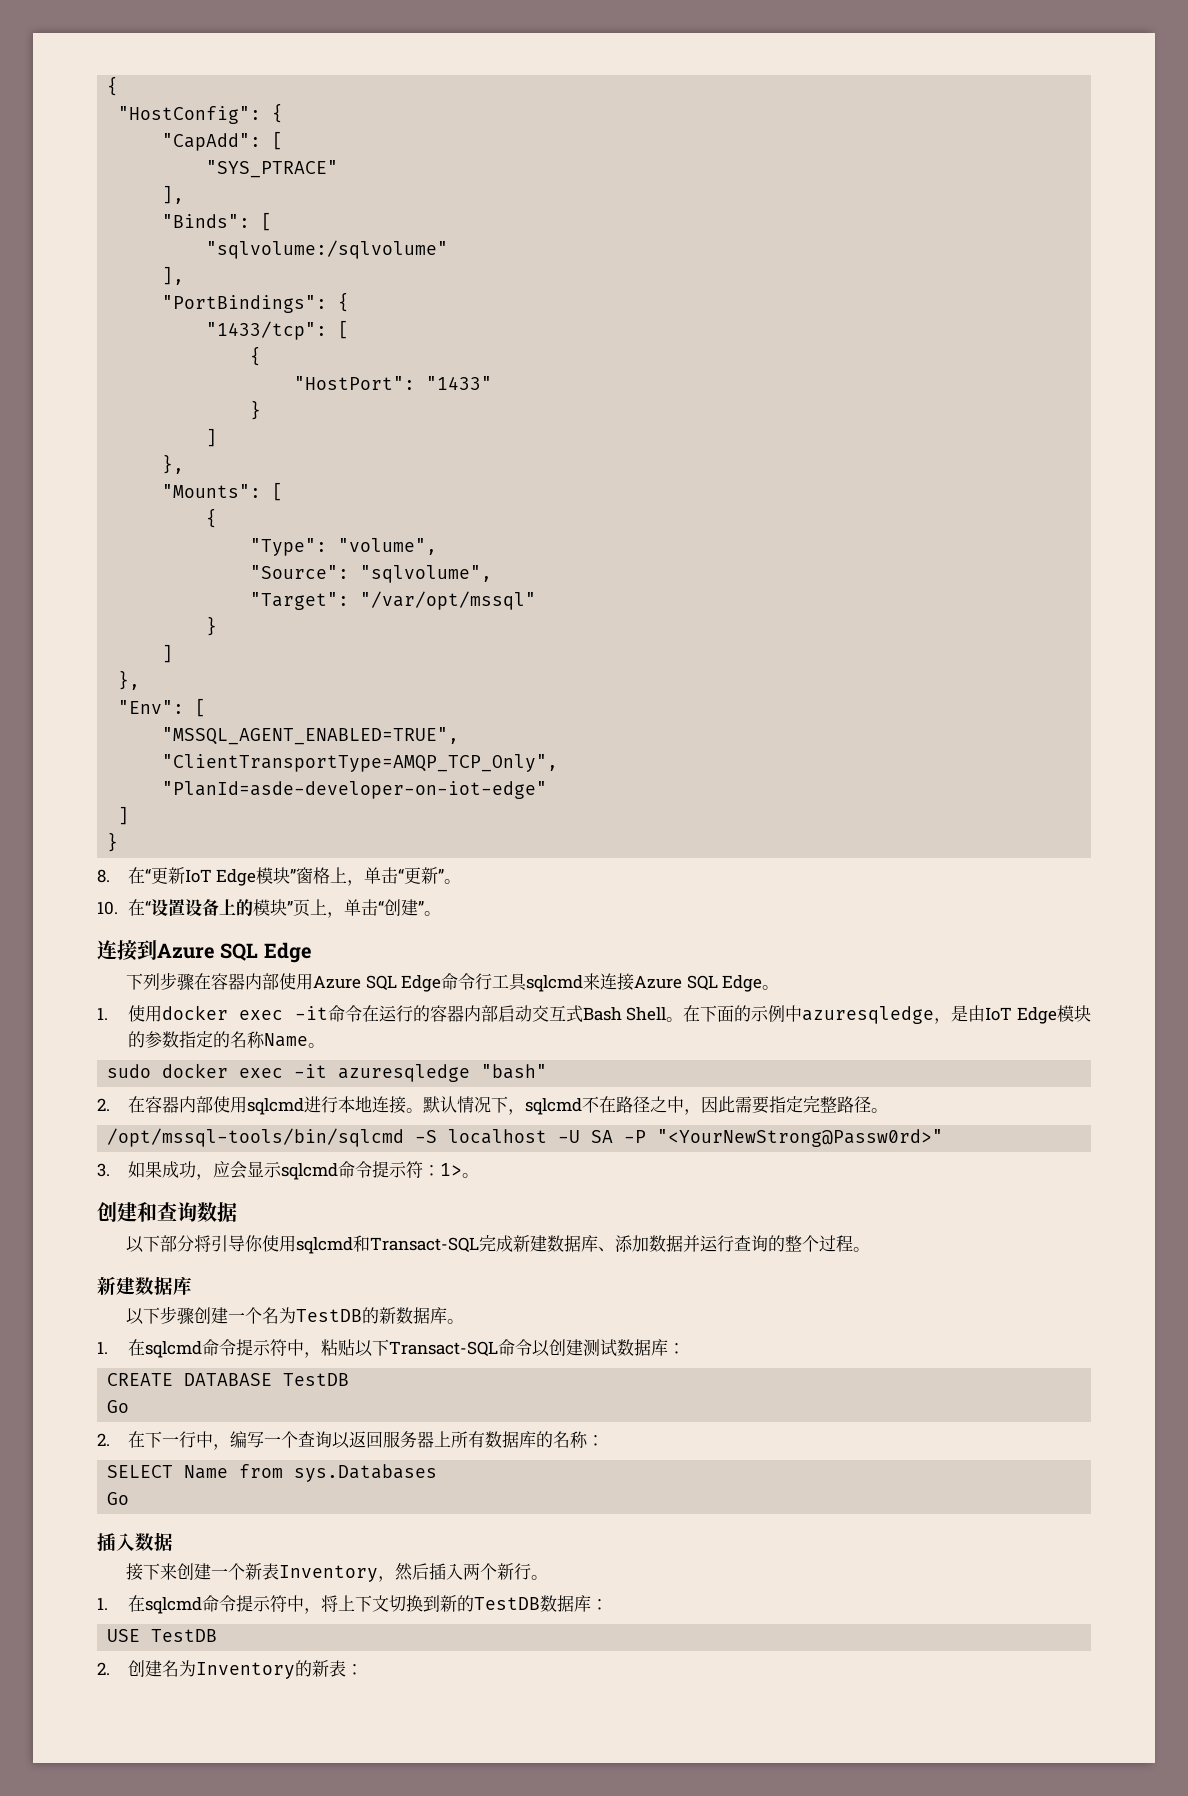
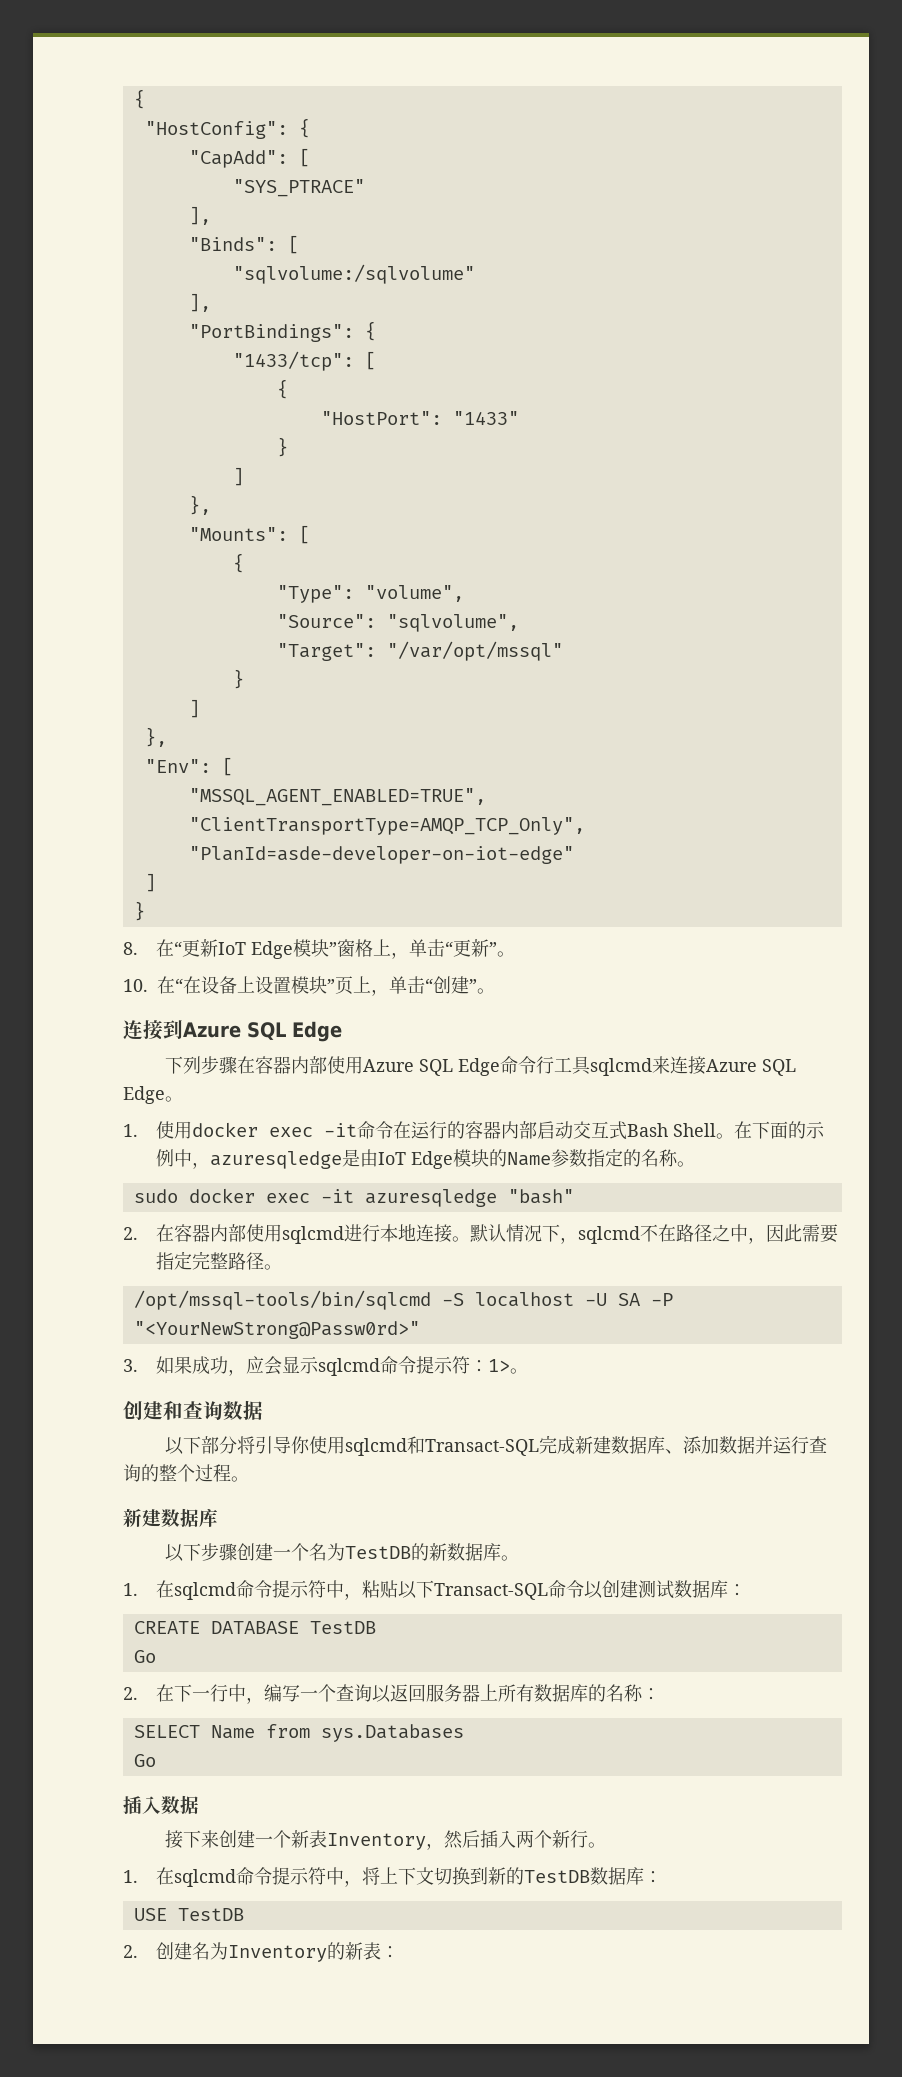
- 10.在“设置设备上的模块”页上，单击“创建”。
+ 10.在“在设备上设置模块”页上，单击“创建”。
- 在下面的示例中azuresqledge，是由IoT Edge模块的参数指定的名称Name。
+ 在下面的示例中，azuresqledge是由IoT Edge模块的Name参数指定的名称。

